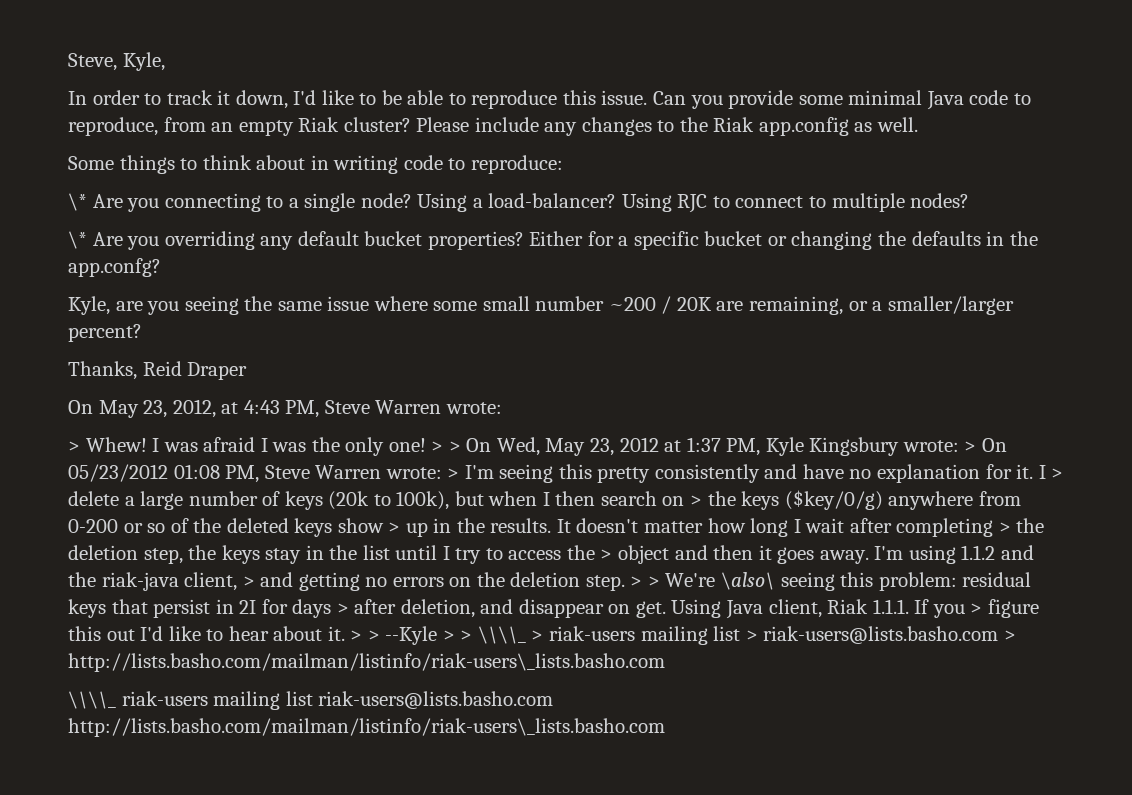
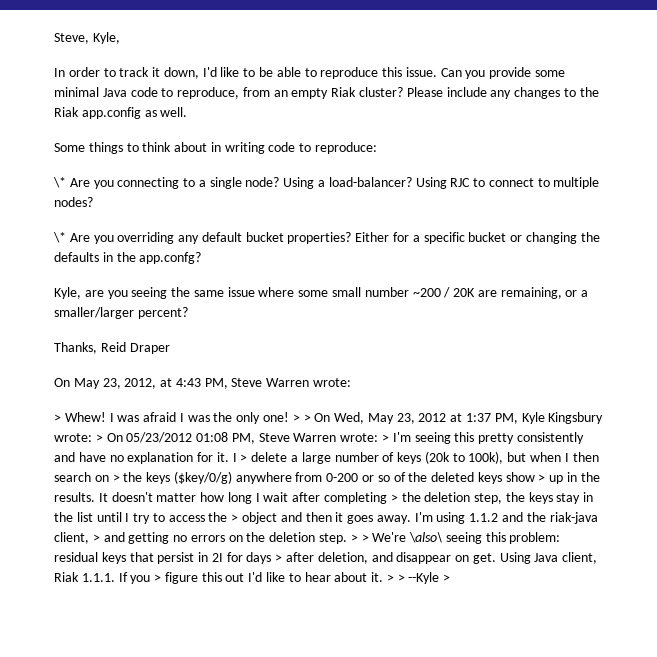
- > > --Kyle > > \\\\_ > riak-users mailing list > riak-users@lists.basho.com > http://lists.basho.com/mailman/listinfo/riak-users\_lists.basho.com
- \\\\_ riak-users mailing list riak-users@lists.basho.com http://lists.basho.com/mailman/listinfo/riak-users\_lists.basho.com
+ > > --Kyle >

